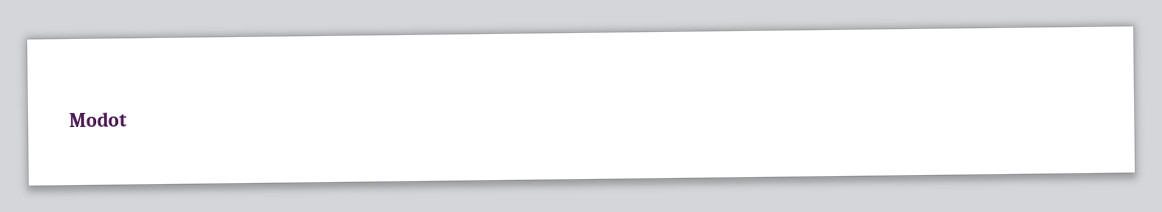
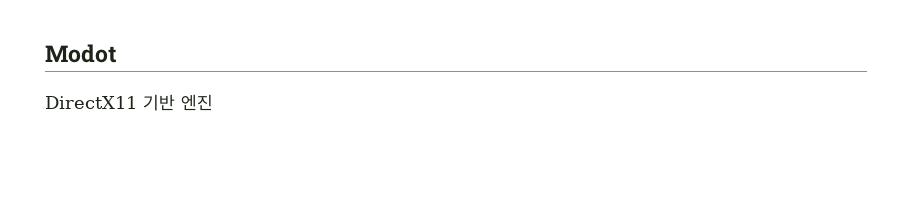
+ DirectX11 기반 엔진

